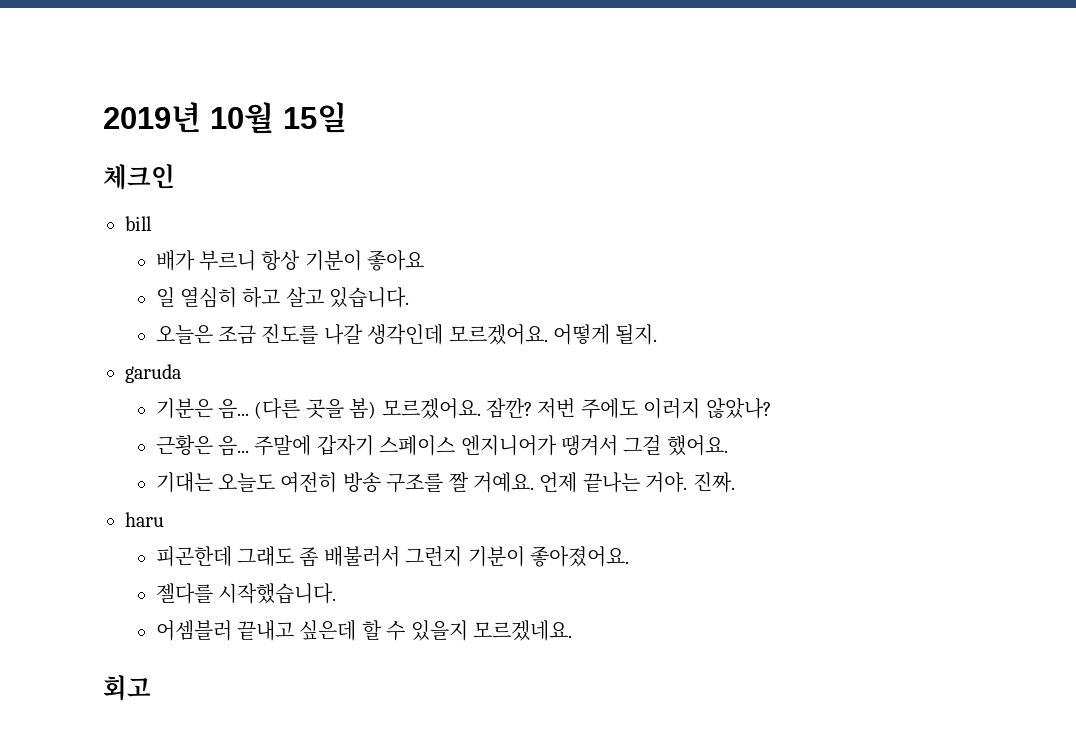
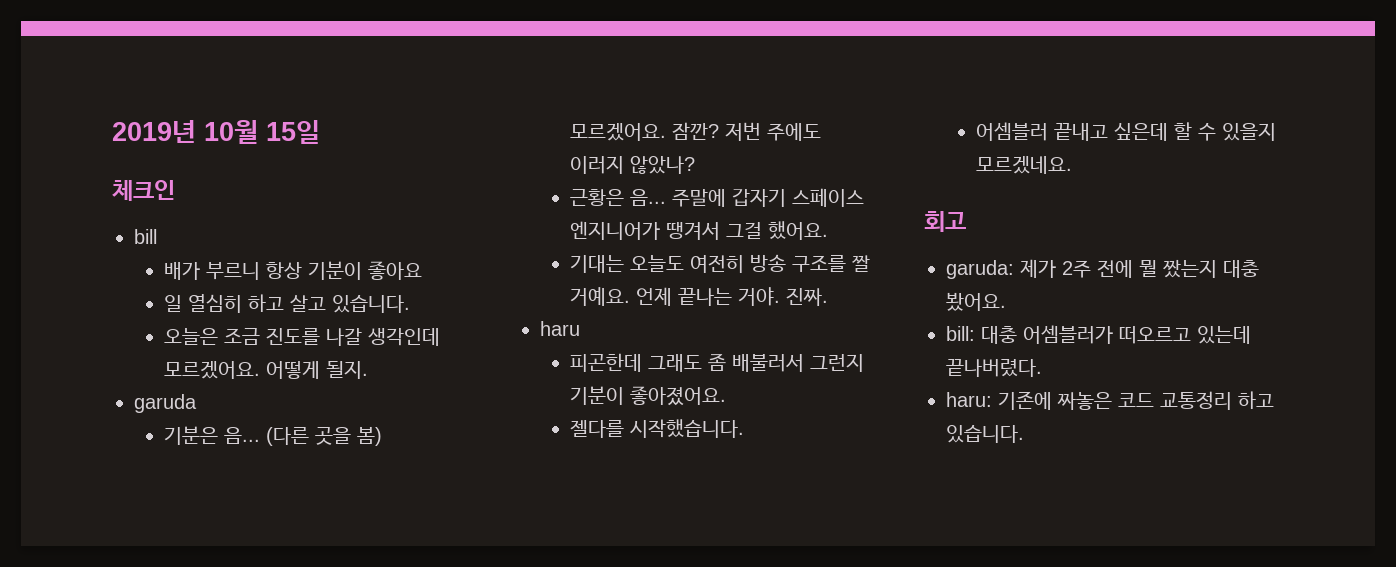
+ garuda: 제가 2주 전에 뭘 짰는지 대충 봤어요.
+ bill: 대충 어셈블러가 떠오르고 있는데 끝나버렸다.
+ haru: 기존에 짜놓은 코드 교통정리 하고 있습니다.

